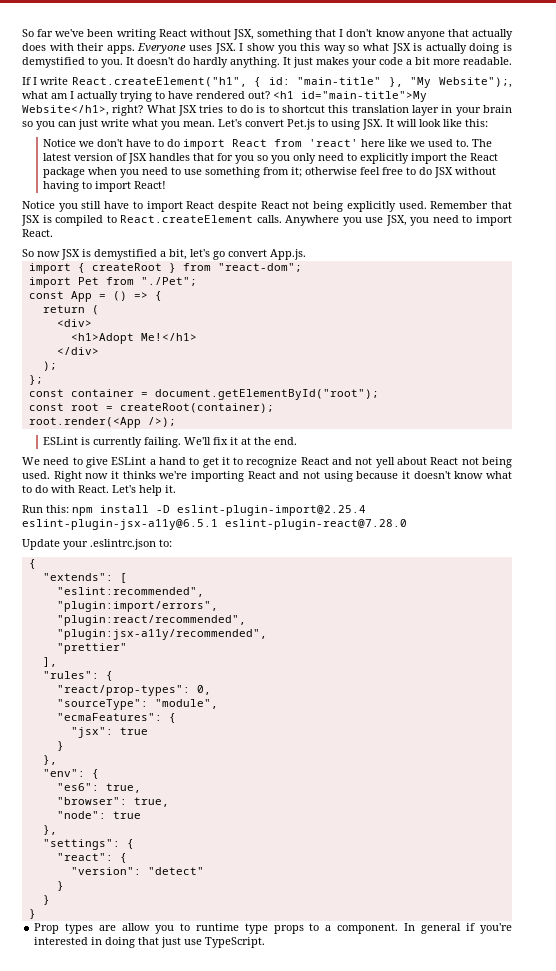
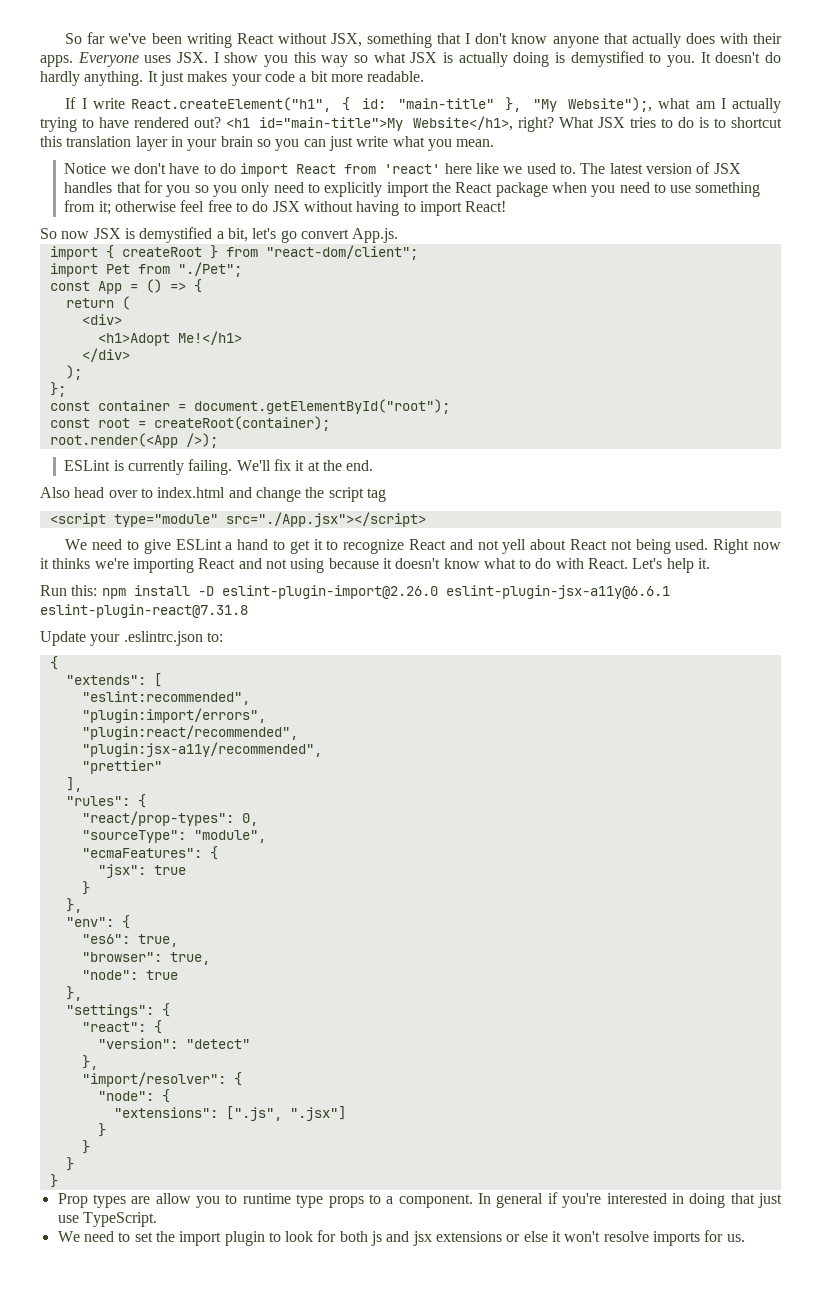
- Let's convert Pet.js to using JSX. It will look like this:
- Notice you still have to import React despite React not being explicitly used. Remember that JSX is compiled to React.createElement calls. Anywhere you use JSX, you need to import React.
- import { createRoot } from "react-dom";
+ import { createRoot } from "react-dom/client";
+ Also head over to index.html and change the script tag
+ <script type="module" src="./App.jsx"></script>
- Run this: npm install -D eslint-plugin-import@2.25.4 eslint-plugin-jsx-a11y@6.5.1 eslint-plugin-react@7.28.0
+ Run this: npm install -D eslint-plugin-import@2.26.0 eslint-plugin-jsx-a11y@6.6.1 eslint-plugin-react@7.31.8
  "version": "detect"
+ },
+ "import/resolver": {
+ "node": {
+ "extensions": [".js", ".jsx"]
+ }
+ We need to set the import plugin to look for both js and jsx extensions or else it won't resolve imports for us.

